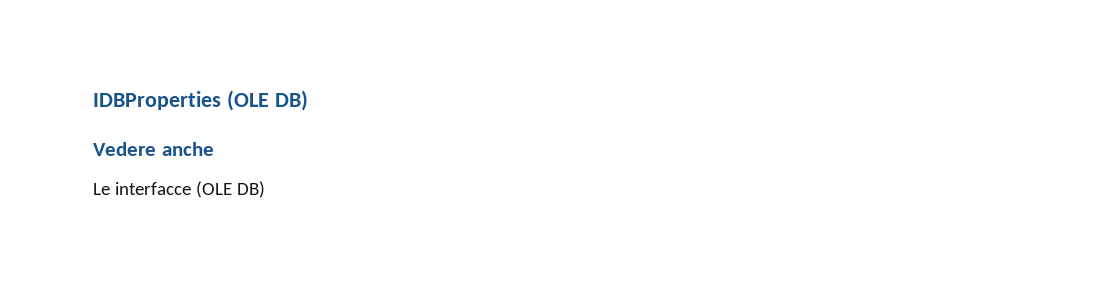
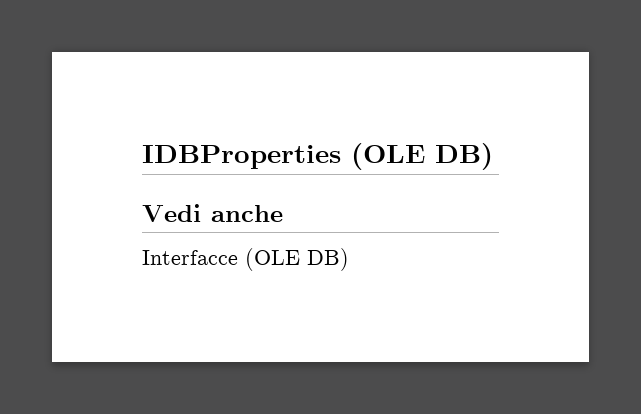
- Vedere anche
+ Vedi anche
- Le interfacce (OLE DB)
+ Interfacce (OLE DB)

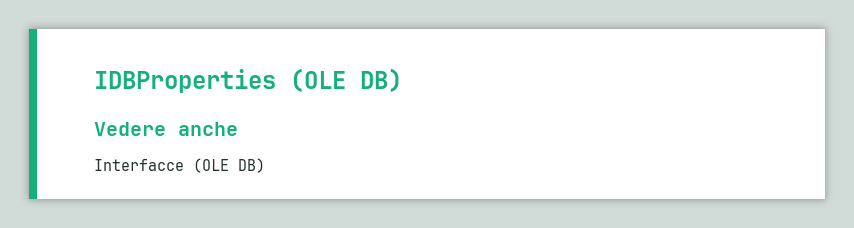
- Vedi anche
+ Vedere anche

